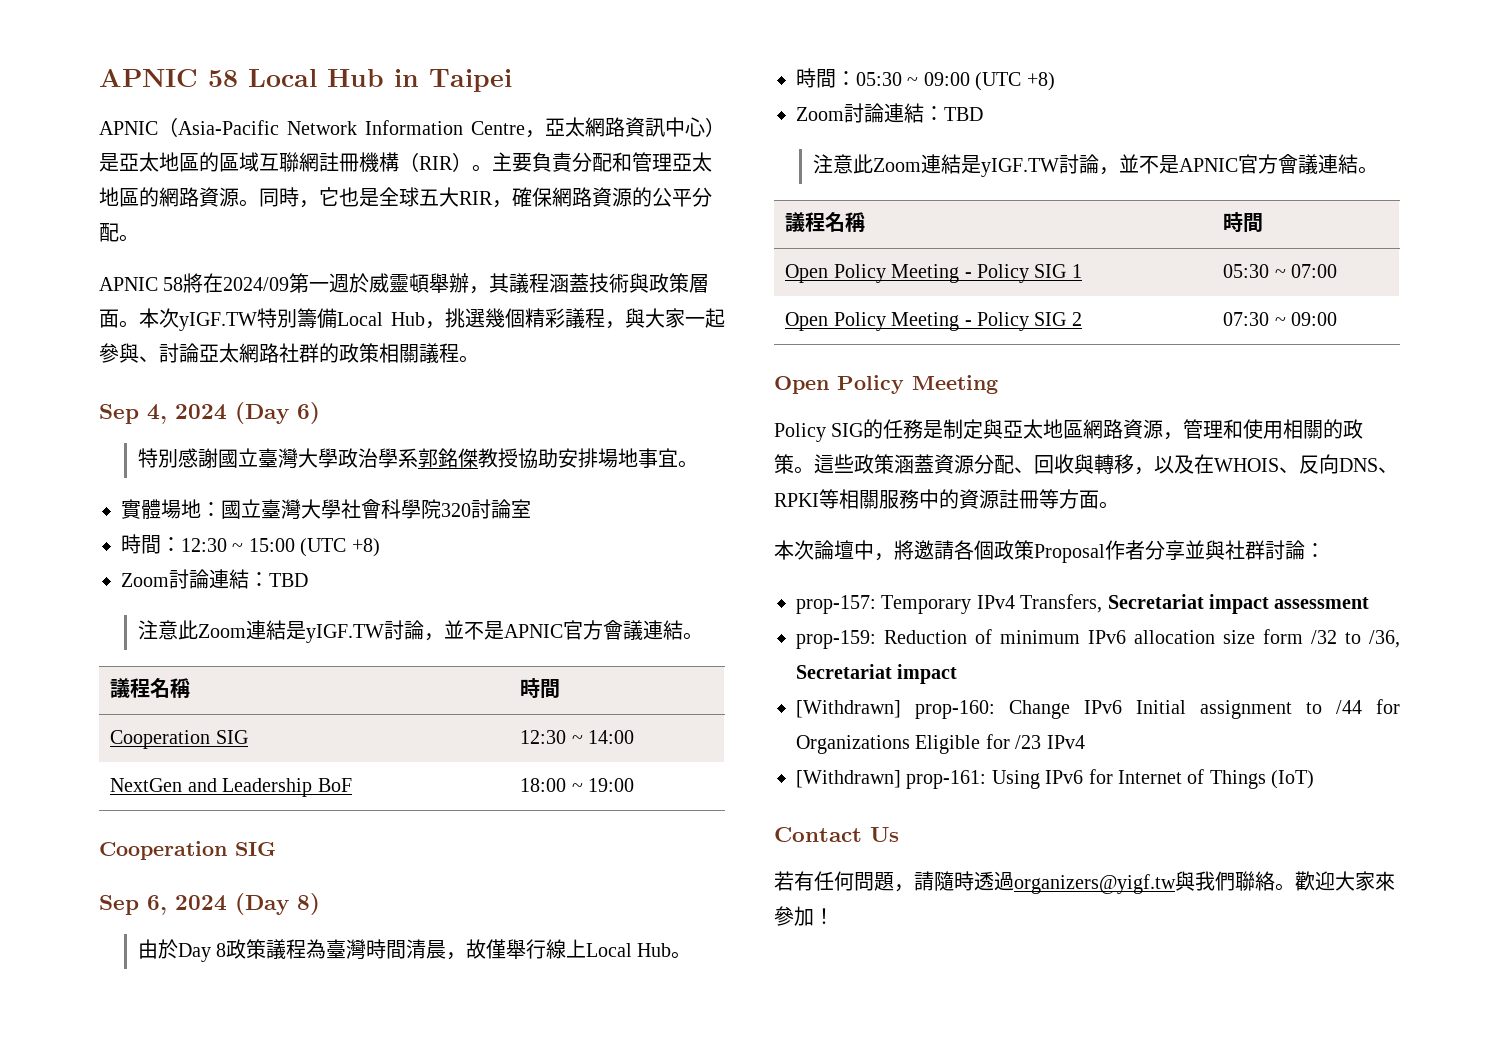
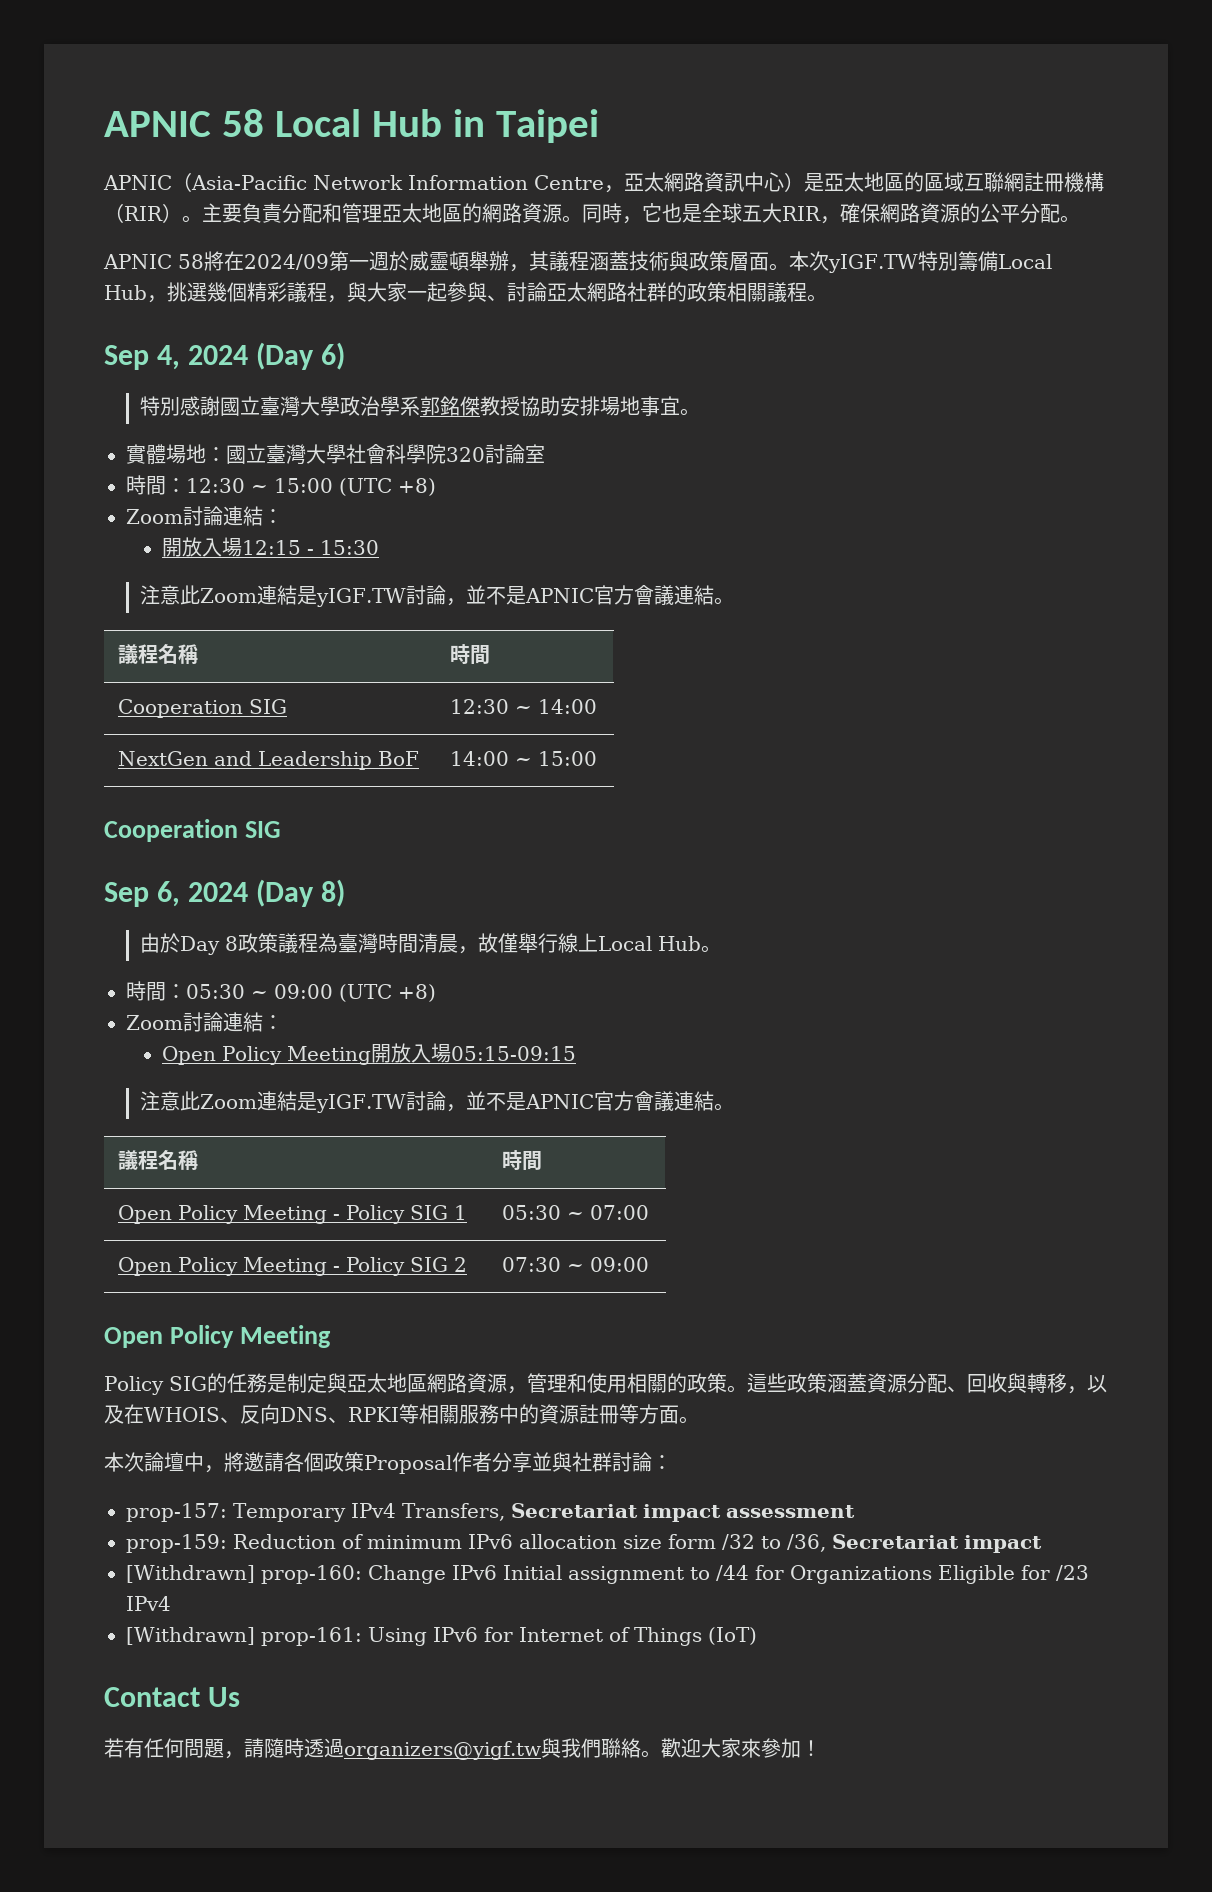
  時間：12:30 ~ 15:00 (UTC +8)
- Zoom討論連結：TBD
+ Zoom討論連結：
+ 開放入場12:15 - 15:30
- NextGen and Leadership BoF | 18:00 ~ 19:00
+ NextGen and Leadership BoF | 14:00 ~ 15:00
  時間：05:30 ~ 09:00 (UTC +8)
- Zoom討論連結：TBD
+ Zoom討論連結：
+ Open Policy Meeting開放入場05:15-09:15

